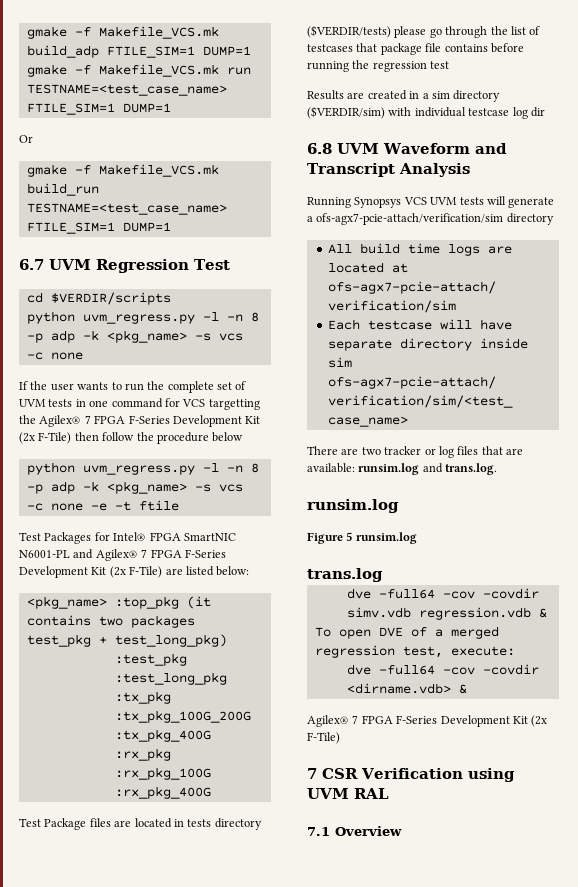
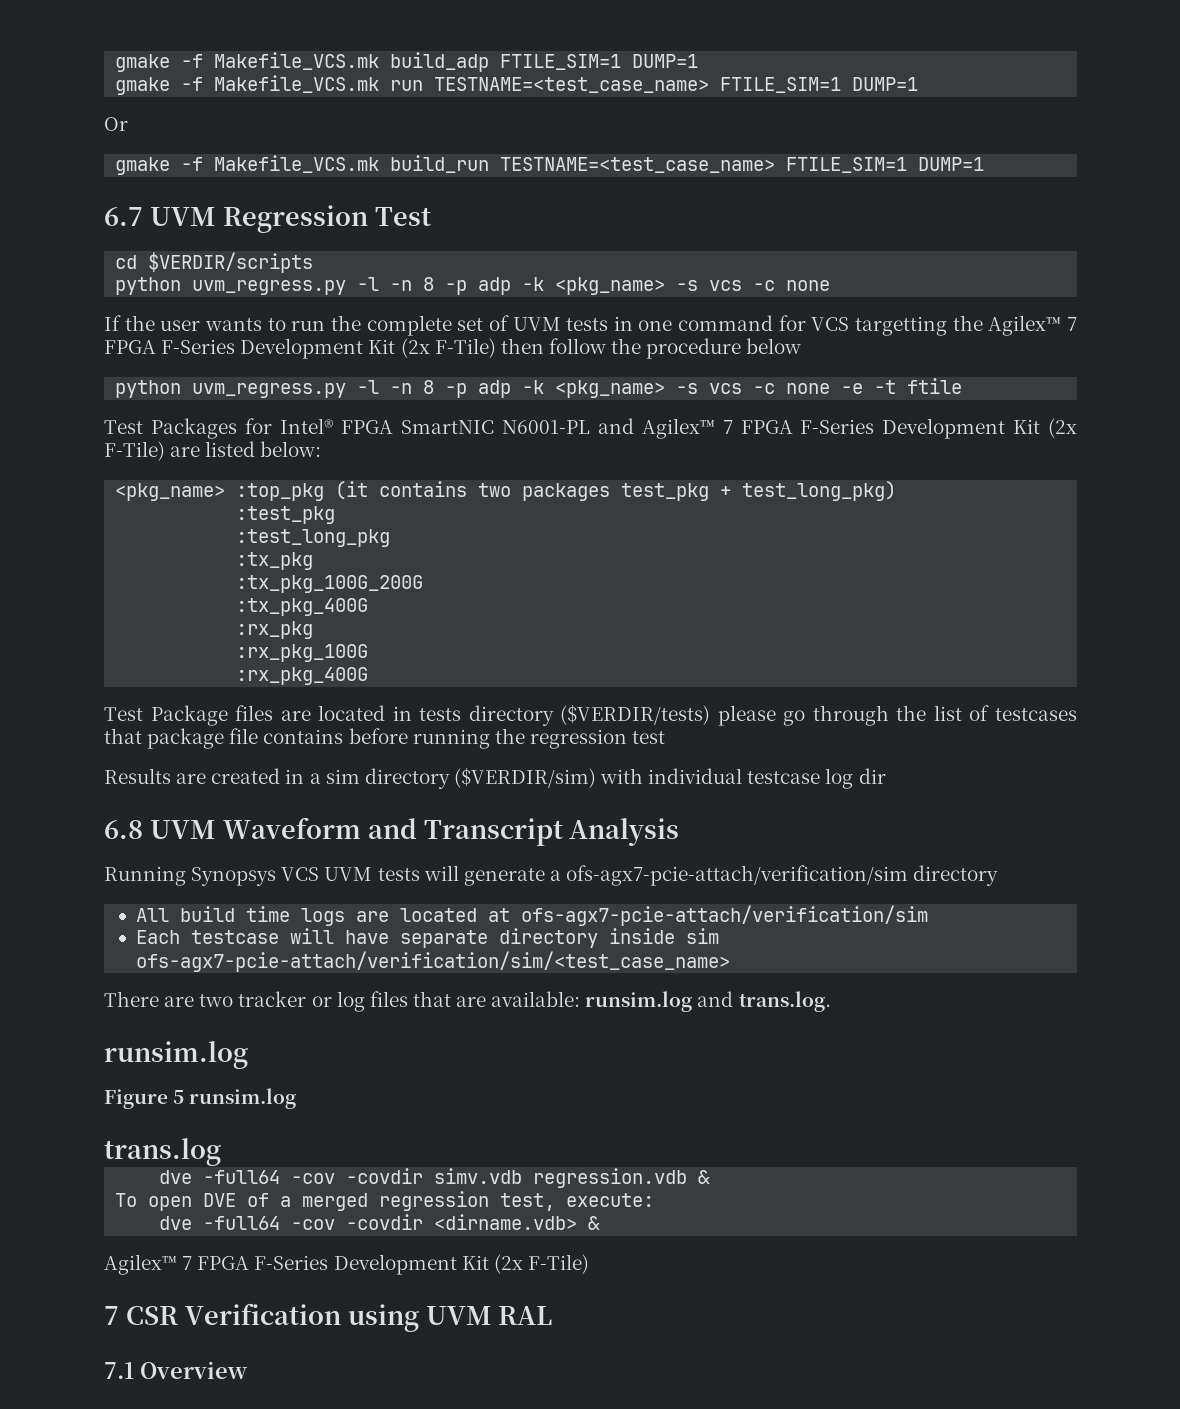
- If the user wants to run the complete set of UVM tests in one command for VCS targetting the Agilex® 7 FPGA F-Series Development Kit (2x F-Tile) then follow the procedure below
+ If the user wants to run the complete set of UVM tests in one command for VCS targetting the Agilex™ 7 FPGA F-Series Development Kit (2x F-Tile) then follow the procedure below
- Test Packages for Intel® FPGA SmartNIC N6001-PL and Agilex® 7 FPGA F-Series Development Kit (2x F-Tile) are listed below:
+ Test Packages for Intel® FPGA SmartNIC N6001-PL and Agilex™ 7 FPGA F-Series Development Kit (2x F-Tile) are listed below:
  dve -full64 -cov -covdir <dirname.vdb> &
- Agilex® 7 FPGA F-Series Development Kit (2x F-Tile)
+ Agilex™ 7 FPGA F-Series Development Kit (2x F-Tile)

